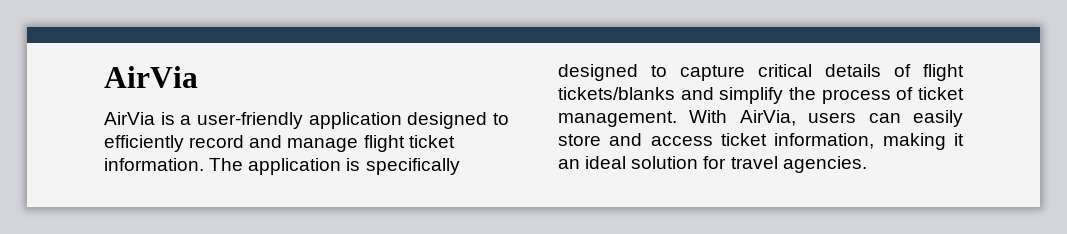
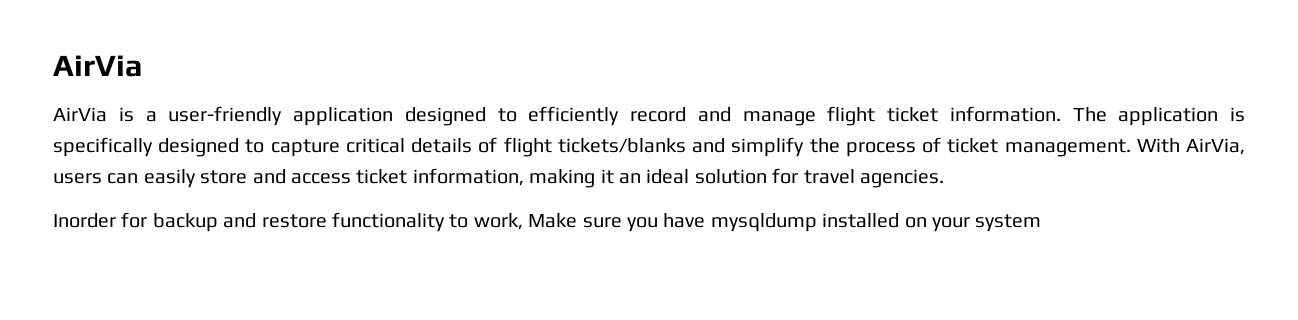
+ Inorder for backup and restore functionality to work, Make sure you have mysqldump installed on your system

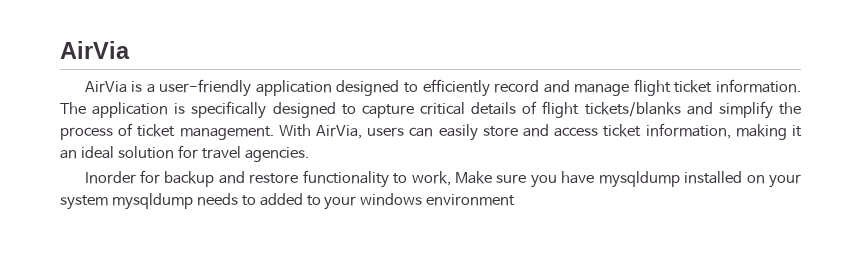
- Inorder for backup and restore functionality to work, Make sure you have mysqldump installed on your system
+ Inorder for backup and restore functionality to work, Make sure you have mysqldump installed on your system mysqldump needs to added to your windows environment

